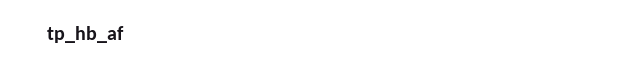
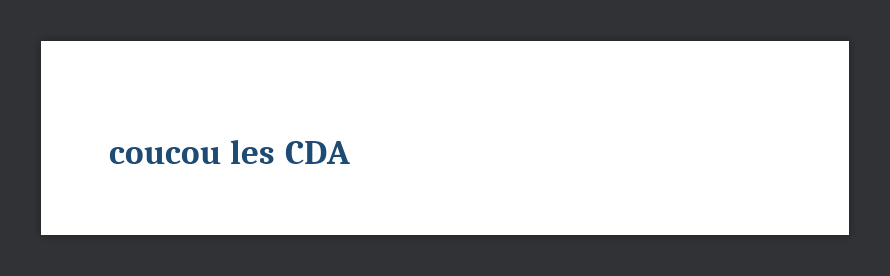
- tp_hb_af
+ coucou les CDA

